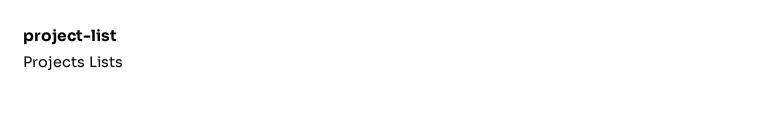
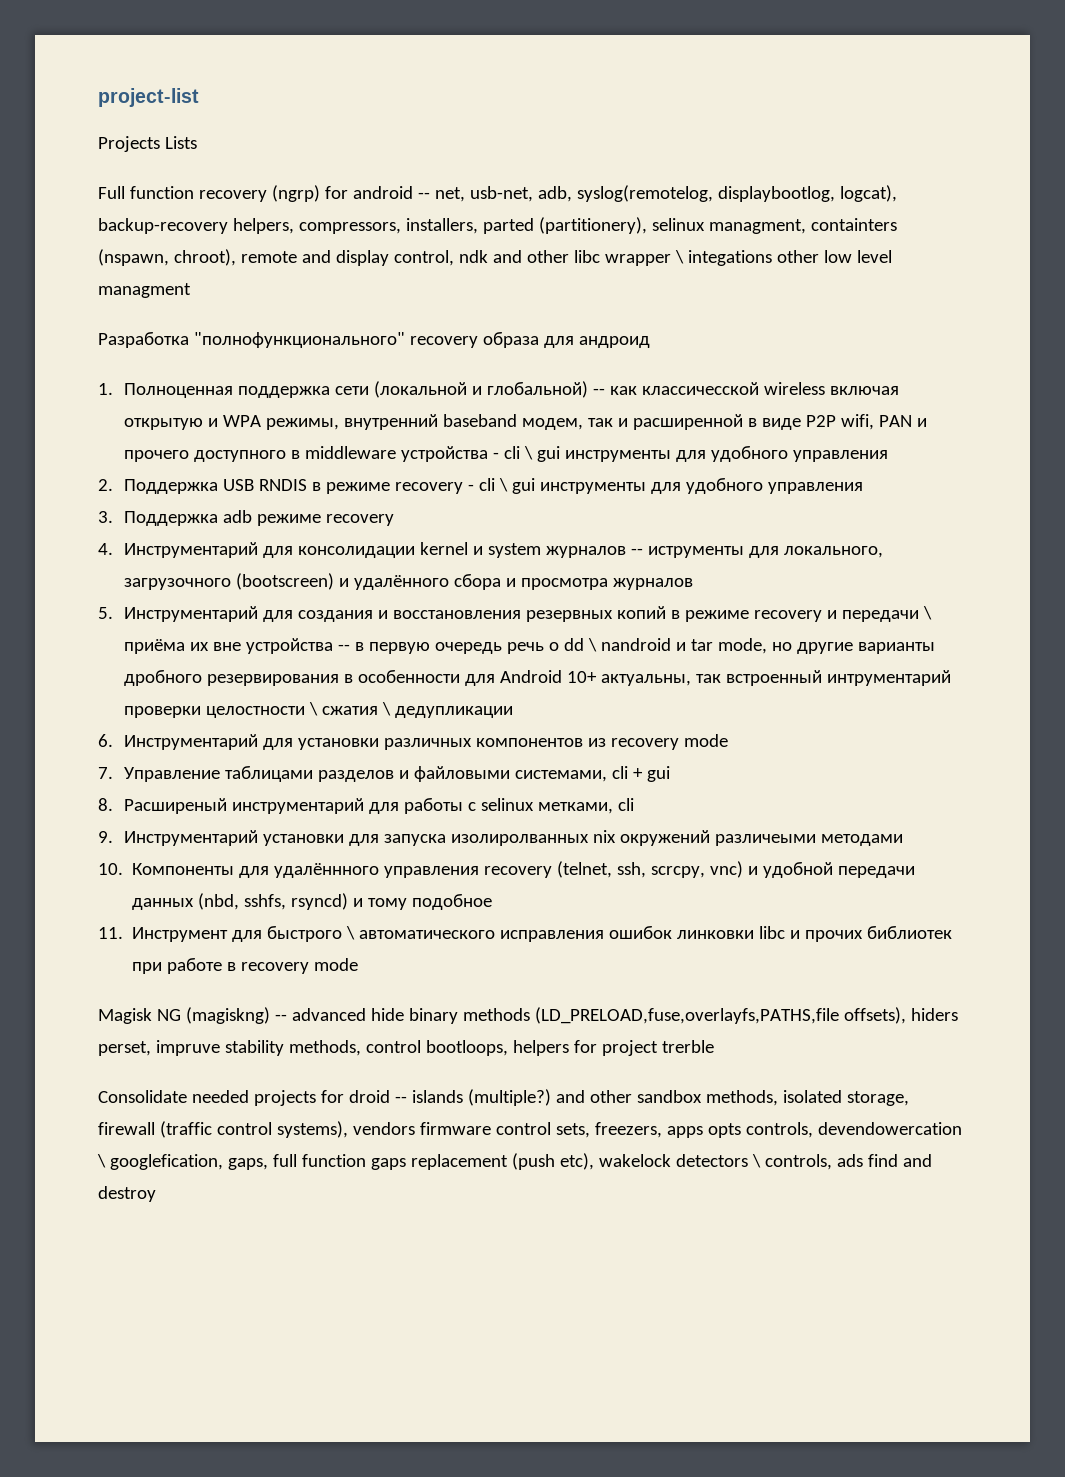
+ Full function recovery (ngrp) for android -- net, usb-net, adb, syslog(remotelog, displaybootlog, logcat), backup-recovery helpers, compressors, installers, parted (partitionery), selinux managment, containters (nspawn, chroot), remote and display control, ndk and other libc wrapper \ integations other low level managment
+ Разработка "полнофункционального" recovery образа для андроид
+ 1. Полноценная поддержка сети (локальной и глобальной) -- как классичесской wireless включая открытую и WPA режимы, внутренний baseband модем, так и расширенной в виде P2P wifi, PAN и прочего доступного в middleware устройства - cli \ gui инструменты для удобного управления
+ 2. Поддержка USB RNDIS в режиме recovery - cli \ gui инструменты для удобного управления
+ 3. Поддержка adb режиме recovery
+ 4. Инструментарий для консолидации kernel и system журналов -- иструменты для локального, загрузочного (bootscreen) и удалённого сбора и просмотра журналов
+ 5. Инструментарий для создания и восстановления резервных копий в режиме recovery и передачи \ приёма их вне устройства -- в первую очередь речь о dd \ nandroid и tar mode, но другие варианты дробного резервирования в особенности для Android 10+ актуальны, так встроенный интрументарий проверки целостности \ сжатия \ дедупликации
+ 6. Инструментарий для установки различных компонентов из recovery mode
+ 7. Управление таблицами разделов и файловыми системами, cli + gui
+ 8. Расширеный инструментарий для работы с selinux метками, cli
+ 9. Инструментарий установки для запуска изолиролванных nix окружений различеыми методами
+ 10. Компоненты для удалённного управления recovery (telnet, ssh, scrcpy, vnc) и удобной передачи данных (nbd, sshfs, rsyncd) и тому подобное
+ 11. Инструмент для быстрого \ автоматического исправления ошибок линковки libc и прочих библиотек при работе в recovery mode
+ Magisk NG (magiskng) -- advanced hide binary methods (LD_PRELOAD,fuse,overlayfs,PATHS,file offsets), hiders perset, impruve stability methods, control bootloops, helpers for project trerble
+ Consolidate needed projects for droid -- islands (multiple?) and other sandbox methods, isolated storage, firewall (traffic control systems), vendors firmware control sets, freezers, apps opts controls, devendowercation \ googlefication, gaps, full function gaps replacement (push etc), wakelock detectors \ controls, ads find and destroy

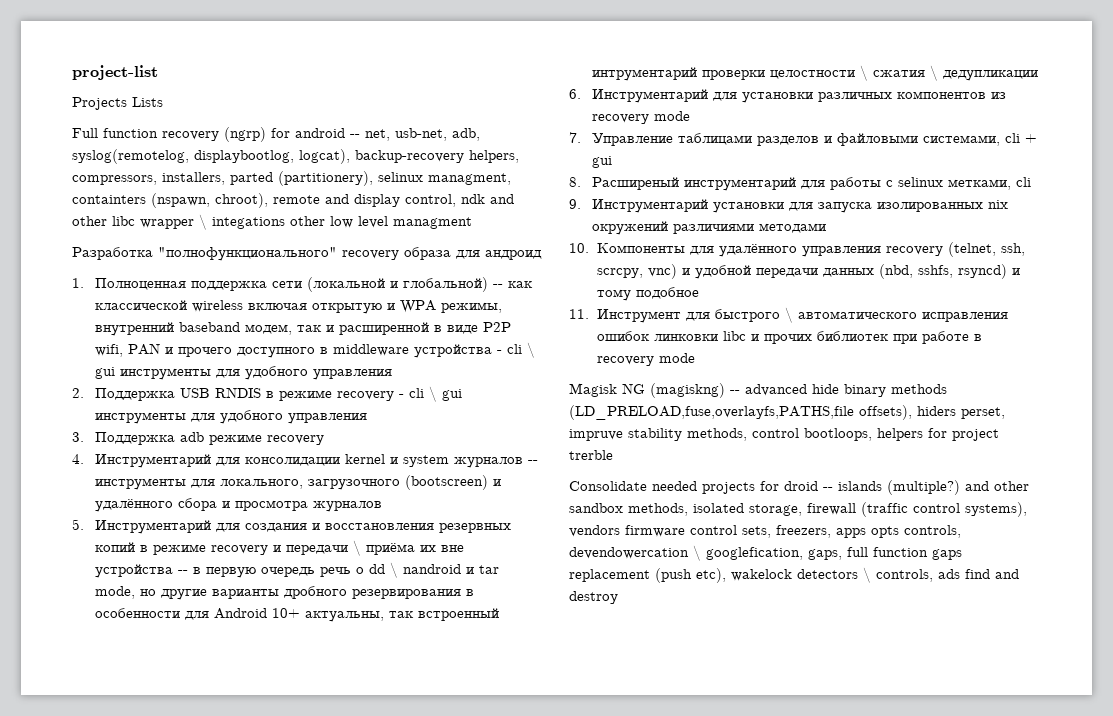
- 1. Полноценная поддержка сети (локальной и глобальной) -- как классичесской wireless включая открытую и WPA режимы, внутренний baseband модем, так и расширенной в виде P2P wifi, PAN и прочего доступного в middleware устройства - cli \ gui инструменты для удобного управления
+ 1. Полноценная поддержка сети (локальной и глобальной) -- как классической wireless включая открытую и WPA режимы, внутренний baseband модем, так и расширенной в виде P2P wifi, PAN и прочего доступного в middleware устройства - cli \ gui инструменты для удобного управления
- 4. Инструментарий для консолидации kernel и system журналов -- иструменты для локального, загрузочного (bootscreen) и удалённого сбора и просмотра журналов
+ 4. Инструментарий для консолидации kernel и system журналов -- инструменты для локального, загрузочного (bootscreen) и удалённого сбора и просмотра журналов
- 9. Инструментарий установки для запуска изолиролванных nix окружений различеыми методами
+ 9. Инструментарий установки для запуска изолированных nix окружений различиями методами
- 10. Компоненты для удалённного управления recovery (telnet, ssh, scrcpy, vnc) и удобной передачи данных (nbd, sshfs, rsyncd) и тому подобное
+ 10. Компоненты для удалённого управления recovery (telnet, ssh, scrcpy, vnc) и удобной передачи данных (nbd, sshfs, rsyncd) и тому подобное

